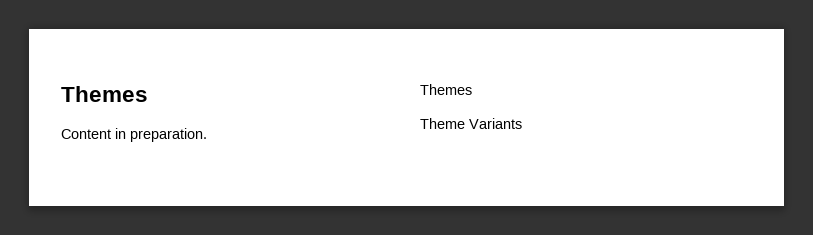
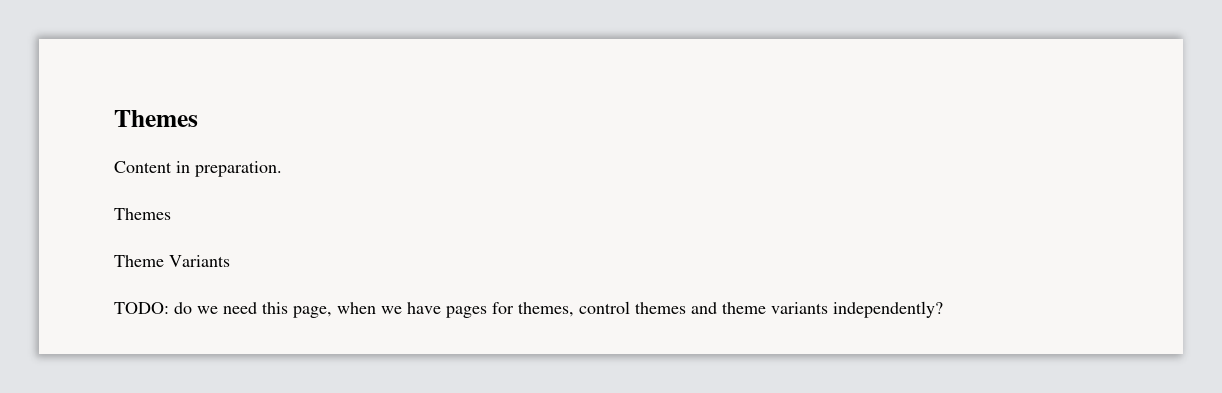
+ TODO: do we need this page, when we have pages for themes, control themes and theme variants independently?

